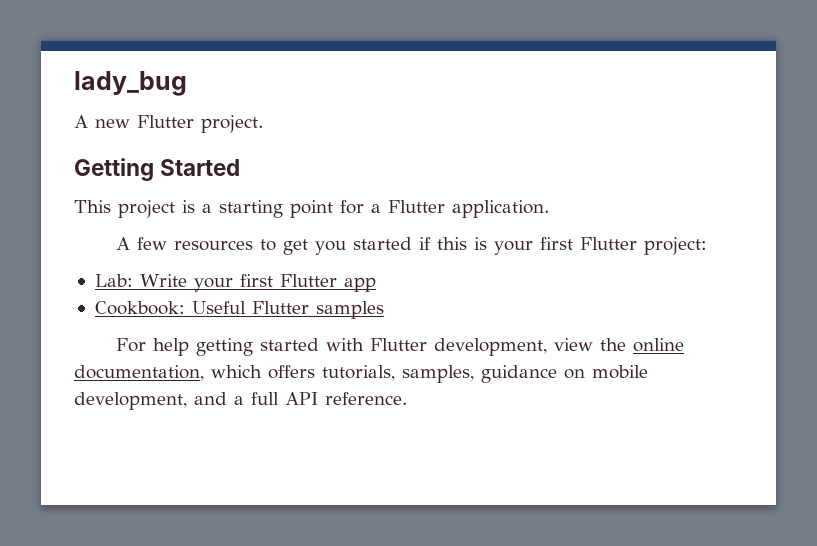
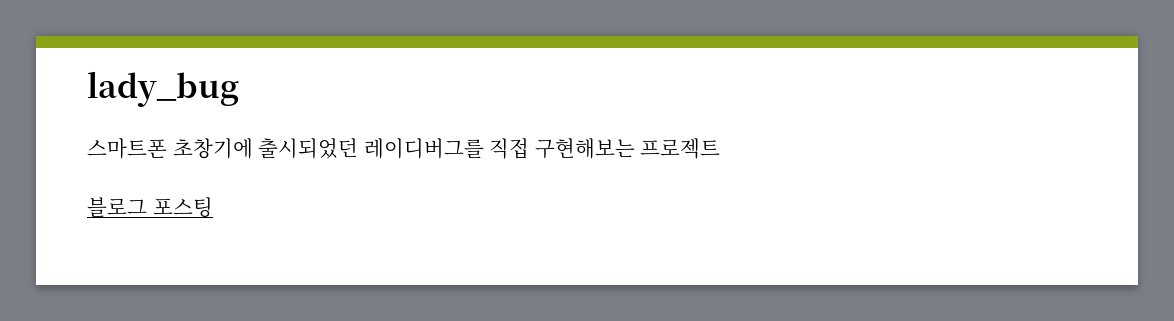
- A new Flutter project.
- Getting Started
- This project is a starting point for a Flutter application.
- A few resources to get you started if this is your first Flutter project:
- Lab: Write your first Flutter app
- Cookbook: Useful Flutter samples
- For help getting started with Flutter development, view the online documentation, which offers tutorials, samples, guidance on mobile development, and a full API reference.
+ 스마트폰 초창기에 출시되었던 레이디버그를 직접 구현해보는 프로젝트
+ 블로그 포스팅

